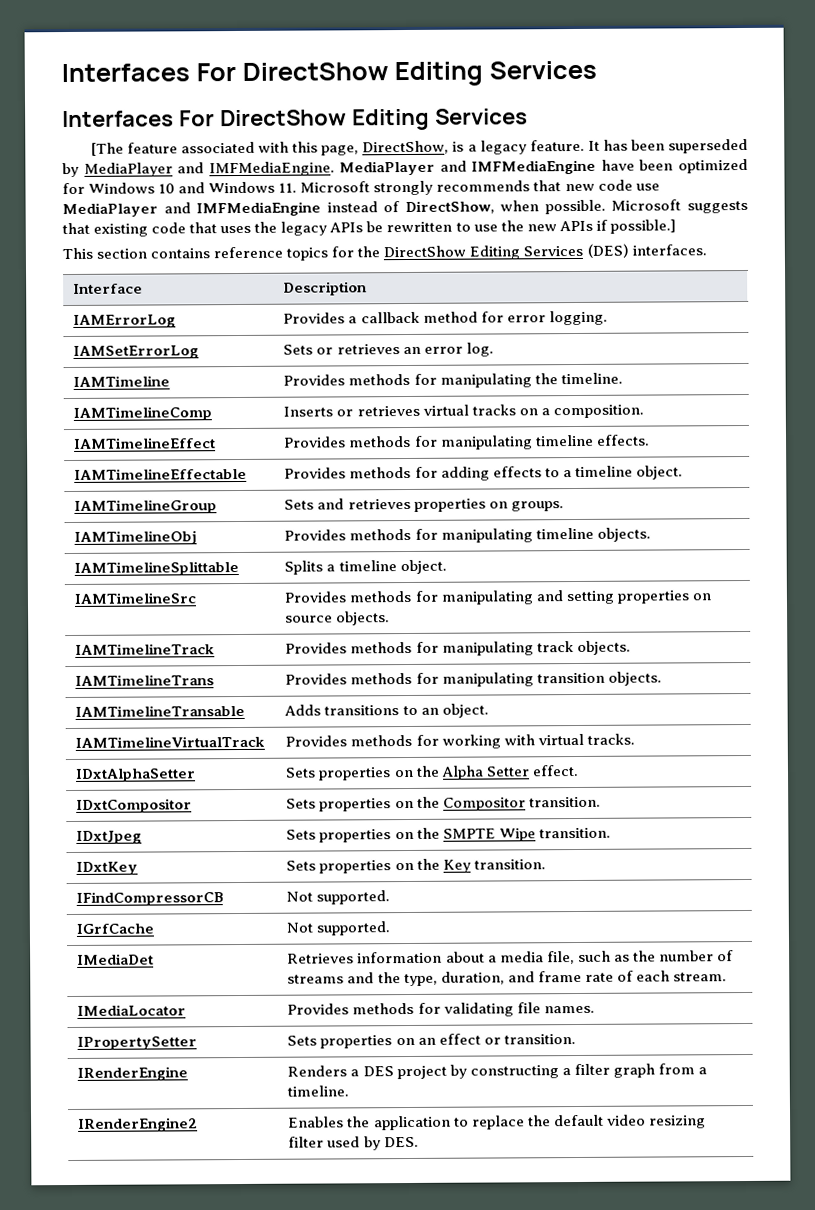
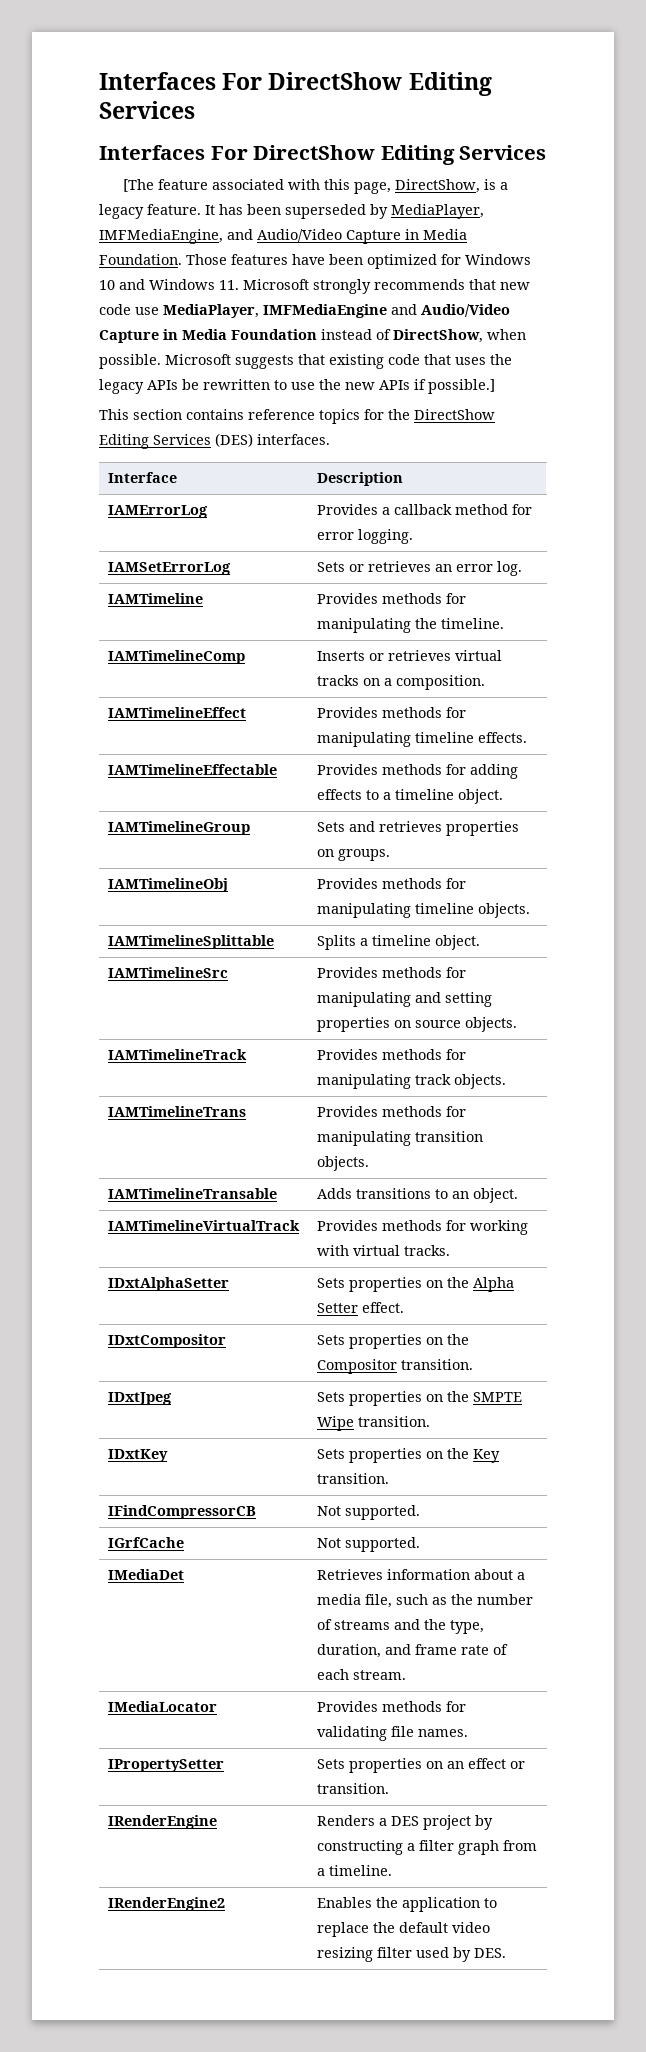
- It has been superseded by MediaPlayer and IMFMediaEngine. MediaPlayer and IMFMediaEngine have been optimized for Windows 10 and Windows 11. Microsoft strongly recommends that new code use MediaPlayer and IMFMediaEngine instead of DirectShow, when possible.
+ It has been superseded by MediaPlayer, IMFMediaEngine, and Audio/Video Capture in Media Foundation. Those features have been optimized for Windows 10 and Windows 11. Microsoft strongly recommends that new code use MediaPlayer, IMFMediaEngine and Audio/Video Capture in Media Foundation instead of DirectShow, when possible.

